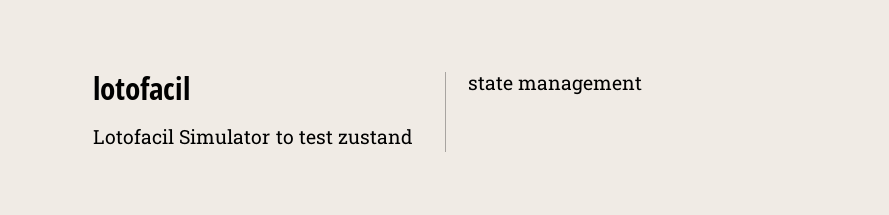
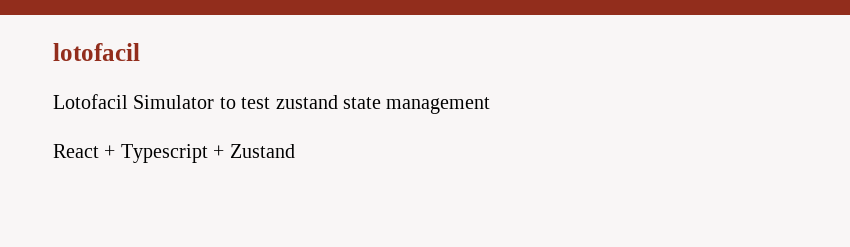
+ React + Typescript + Zustand

